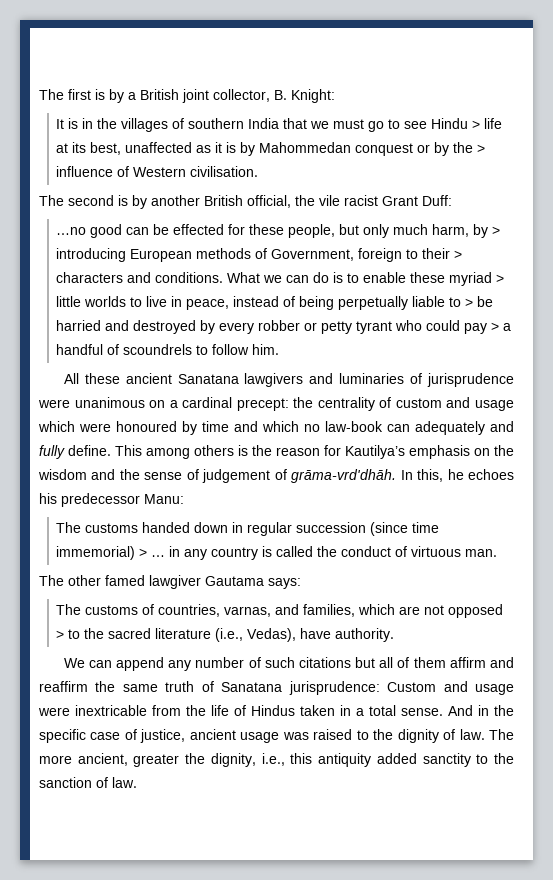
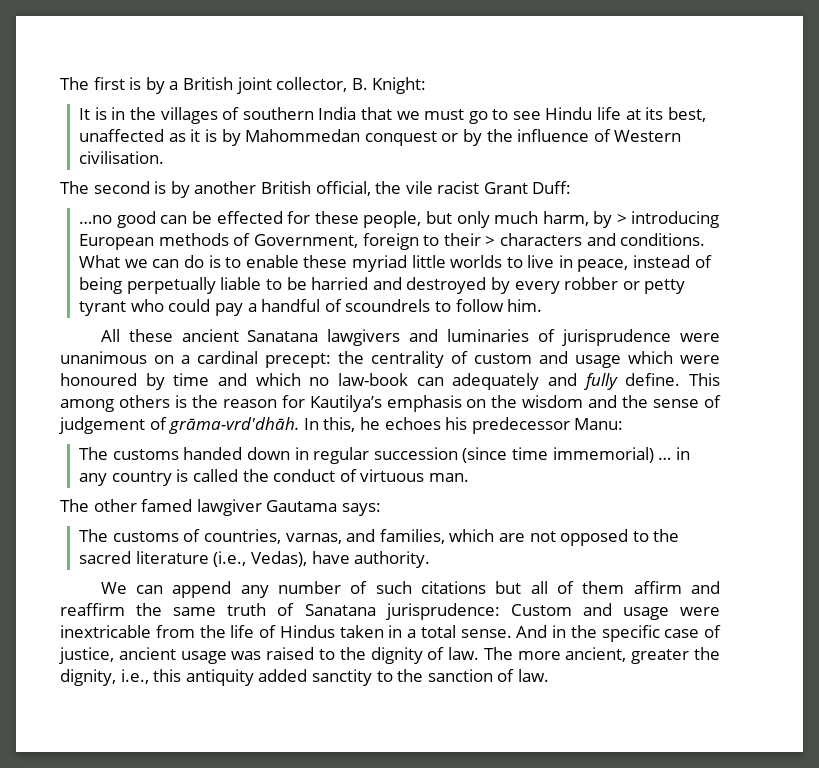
- It is in the villages of southern India that we must go to see Hindu > life at its best, unaffected as it is by Mahommedan conquest or by the > influence of Western civilisation.
+ It is in the villages of southern India that we must go to see Hindu life at its best, unaffected as it is by Mahommedan conquest or by the influence of Western civilisation.
- What we can do is to enable these myriad > little worlds to live in peace, instead of being perpetually liable to > be harried and destroyed by every robber or petty tyrant who could pay > a handful of scoundrels to follow him.
+ What we can do is to enable these myriad little worlds to live in peace, instead of being perpetually liable to be harried and destroyed by every robber or petty tyrant who could pay a handful of scoundrels to follow him.
- The customs handed down in regular succession (since time immemorial) > … in any country is called the conduct of virtuous man.
+ The customs handed down in regular succession (since time immemorial) … in any country is called the conduct of virtuous man.
- The customs of countries, varnas, and families, which are not opposed > to the sacred literature (i.e., Vedas), have authority.
+ The customs of countries, varnas, and families, which are not opposed to the sacred literature (i.e., Vedas), have authority.

